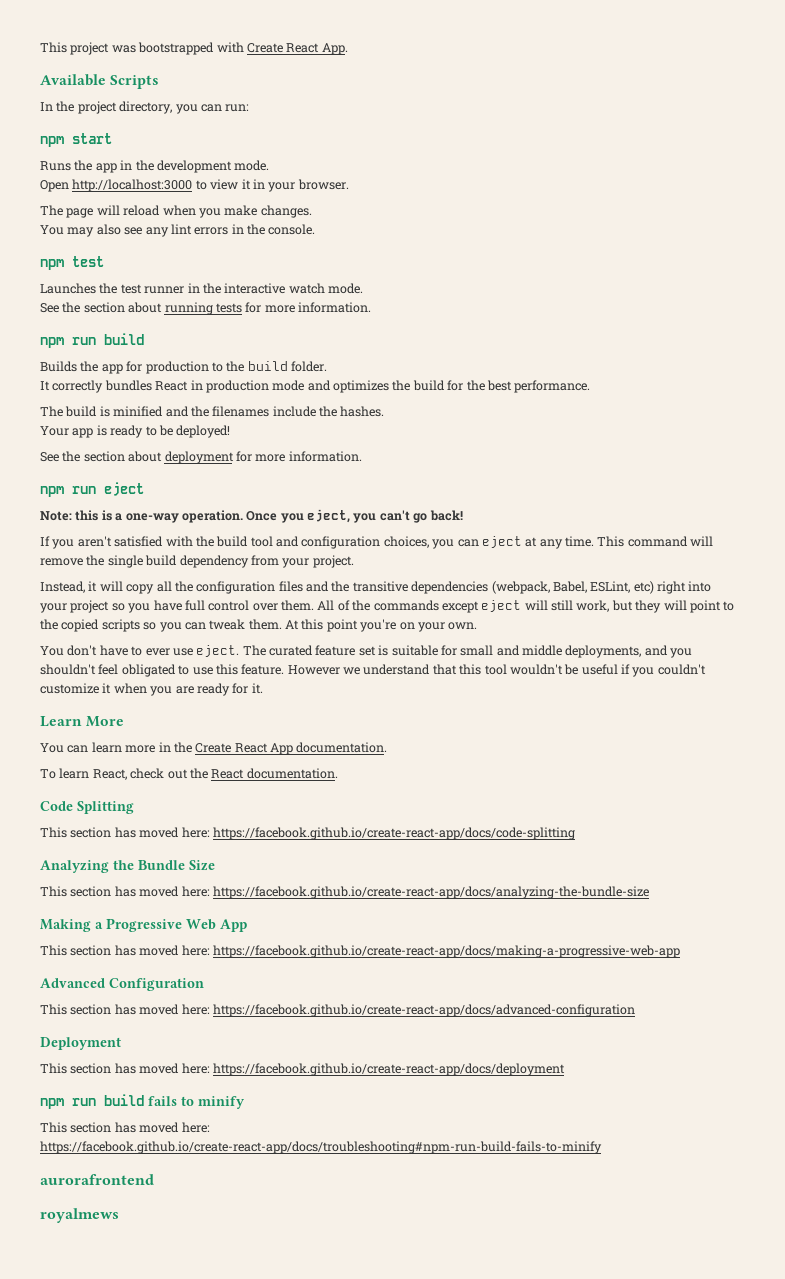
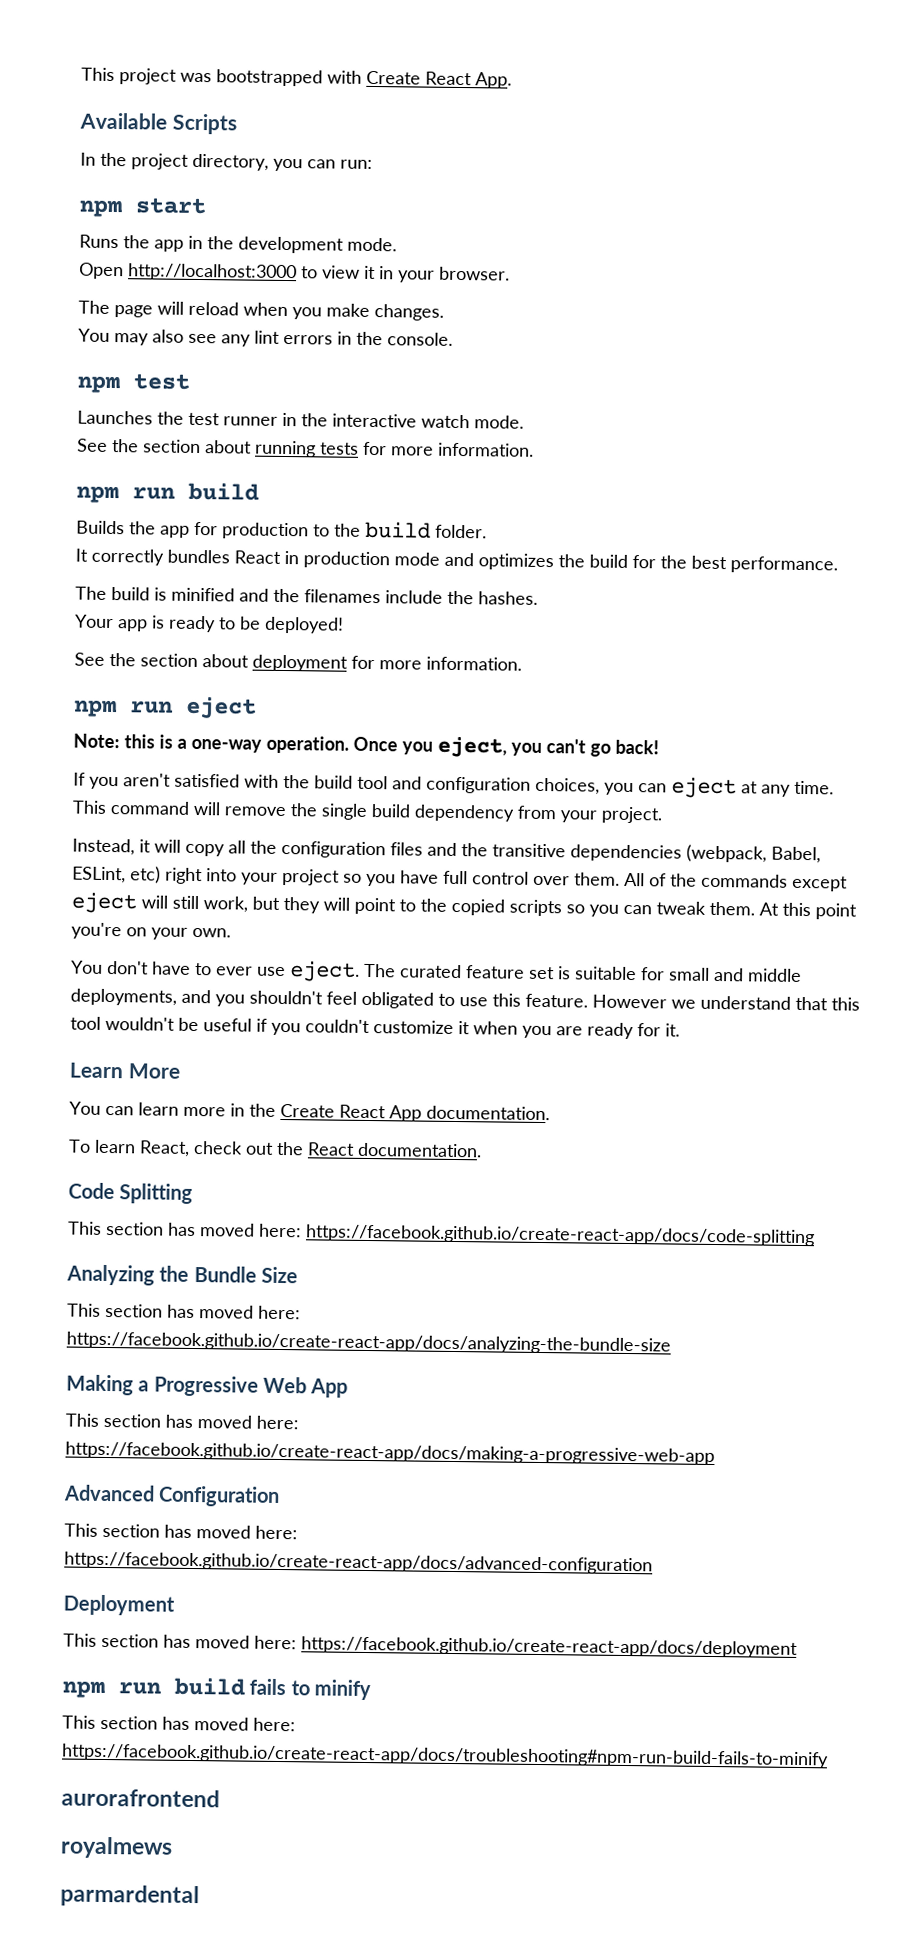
+ parmardental

